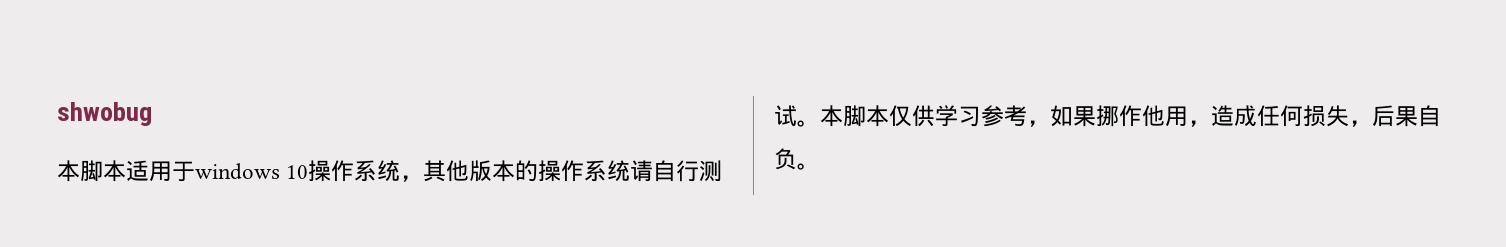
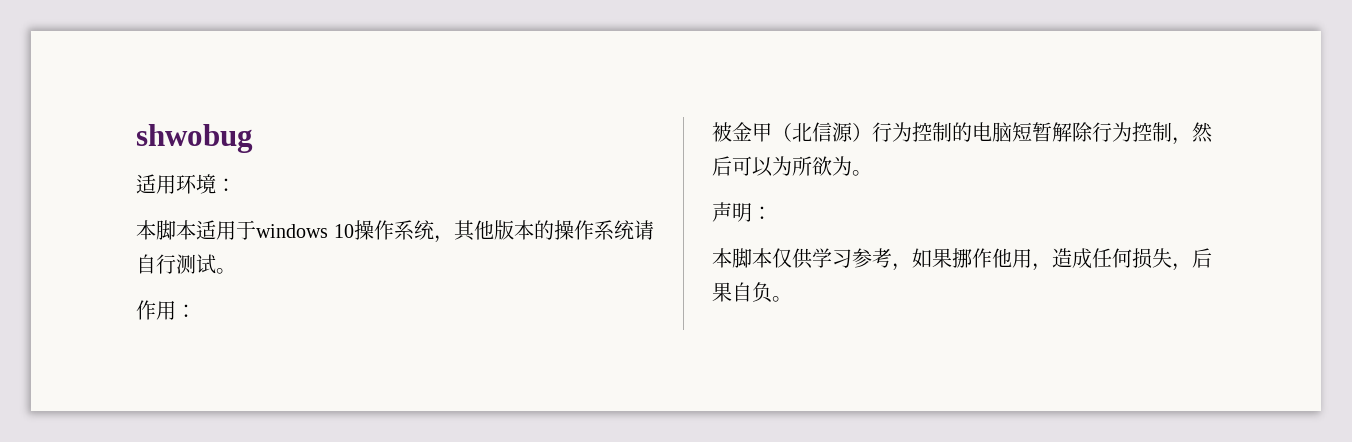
+ 适用环境：
- 本脚本适用于windows 10操作系统，其他版本的操作系统请自行测试。本脚本仅供学习参考，如果挪作他用，造成任何损失，后果自负。
+ 本脚本适用于windows 10操作系统，其他版本的操作系统请自行测试。
+ 作用：
+ 被金甲（北信源）行为控制的电脑短暂解除行为控制，然后可以为所欲为。
+ 声明：
+ 本脚本仅供学习参考，如果挪作他用，造成任何损失，后果自负。

